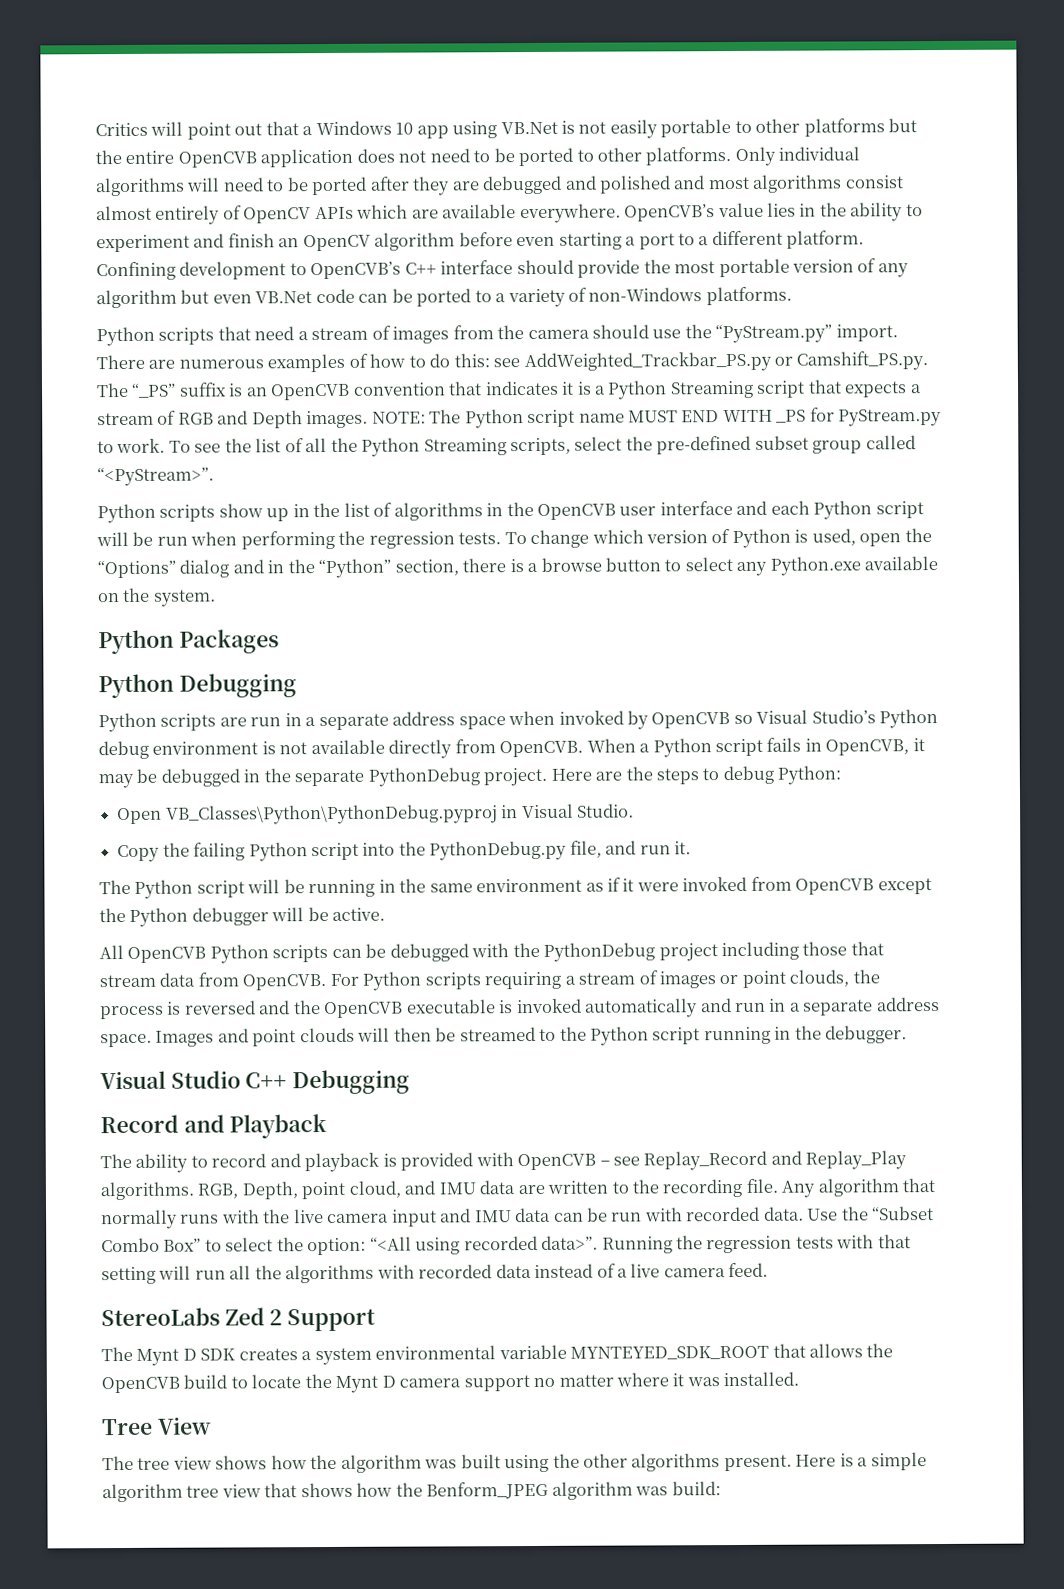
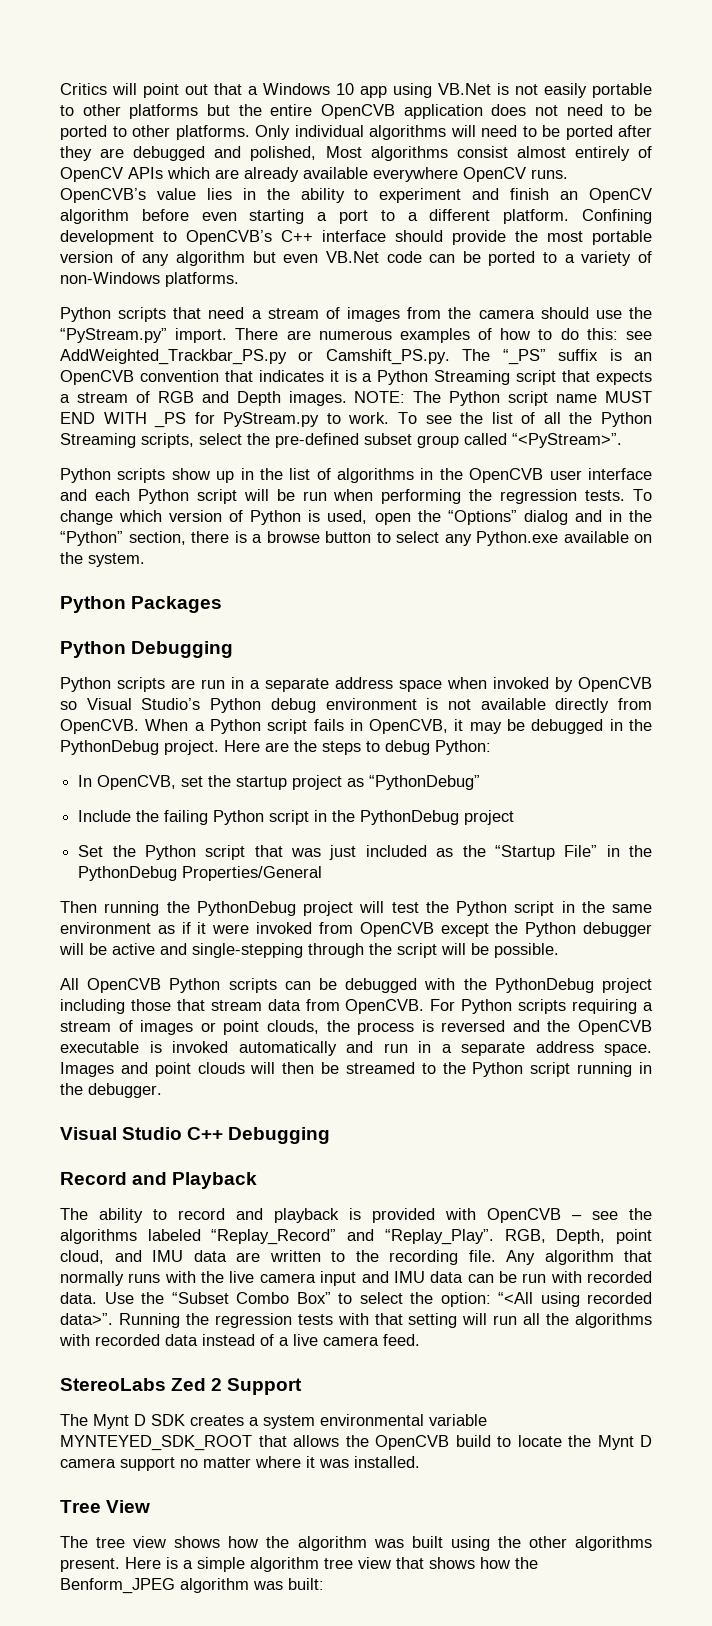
- Only individual algorithms will need to be ported after they are debugged and polished and most algorithms consist almost entirely of OpenCV APIs which are available everywhere.
+ Only individual algorithms will need to be ported after they are debugged and polished, Most algorithms consist almost entirely of OpenCV APIs which are already available everywhere OpenCV runs.
- When a Python script fails in OpenCVB, it may be debugged in the separate PythonDebug project.
+ When a Python script fails in OpenCVB, it may be debugged in the PythonDebug project.
- Open VB_Classes\Python\PythonDebug.pyproj in Visual Studio.
- Copy the failing Python script into the PythonDebug.py file, and run it.
- The Python script will be running in the same environment as if it were invoked from OpenCVB except the Python debugger will be active.
+ In OpenCVB, set the startup project as “PythonDebug”
+ Include the failing Python script in the PythonDebug project
+ Set the Python script that was just included as the “Startup File” in the PythonDebug Properties/General
+ Then running the PythonDebug project will test the Python script in the same environment as if it were invoked from OpenCVB except the Python debugger will be active and single-stepping through the script will be possible.
- The ability to record and playback is provided with OpenCVB – see Replay_Record and Replay_Play algorithms.
+ The ability to record and playback is provided with OpenCVB – see the algorithms labeled “Replay_Record” and “Replay_Play”.
- Here is a simple algorithm tree view that shows how the Benform_JPEG algorithm was build:
+ Here is a simple algorithm tree view that shows how the Benform_JPEG algorithm was built:

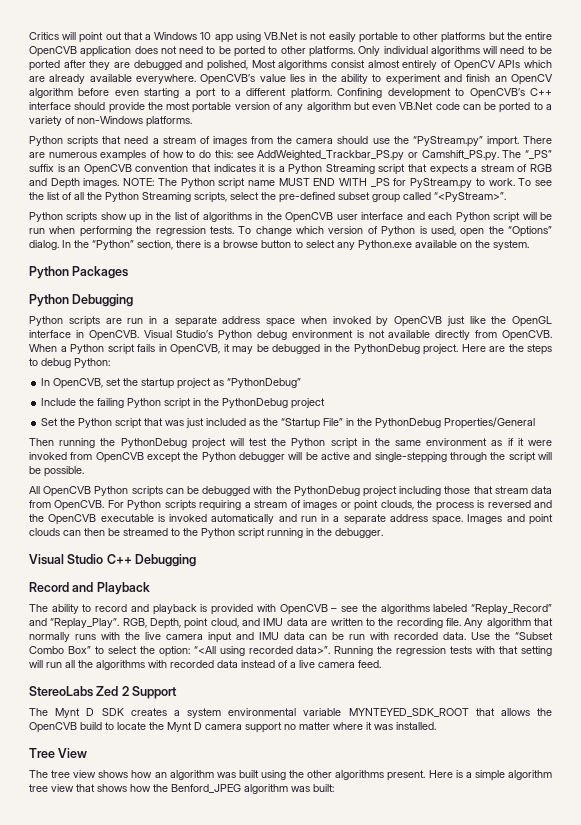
- Only individual algorithms will need to be ported after they are debugged and polished, Most algorithms consist almost entirely of OpenCV APIs which are already available everywhere OpenCV runs.
+ Only individual algorithms will need to be ported after they are debugged and polished, Most algorithms consist almost entirely of OpenCV APIs which are already available everywhere.
- To change which version of Python is used, open the “Options” dialog and in the “Python” section, there is a browse button to select any Python.exe available on the system.
+ To change which version of Python is used, open the “Options” dialog. In the “Python” section, there is a browse button to select any Python.exe available on the system.
- Python scripts are run in a separate address space when invoked by OpenCVB so Visual Studio’s Python debug environment is not available directly from OpenCVB.
+ Python scripts are run in a separate address space when invoked by OpenCVB just like the OpenGL interface in OpenCVB. Visual Studio’s Python debug environment is not available directly from OpenCVB.
- Images and point clouds will then be streamed to the Python script running in the debugger.
+ Images and point clouds can then be streamed to the Python script running in the debugger.
- The tree view shows how the algorithm was built using the other algorithms present.
+ The tree view shows how an algorithm was built using the other algorithms present.
- Here is a simple algorithm tree view that shows how the Benform_JPEG algorithm was built:
+ Here is a simple algorithm tree view that shows how the Benford_JPEG algorithm was built:

